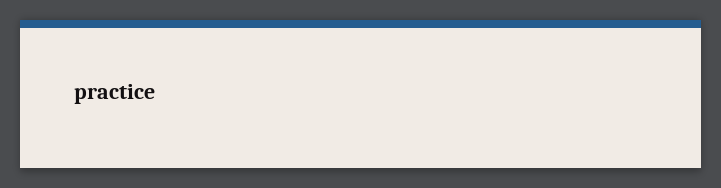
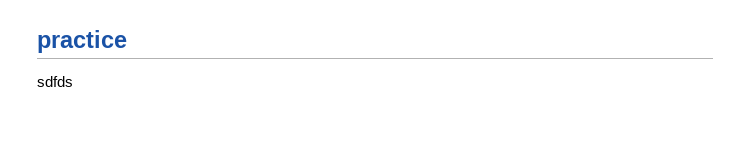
+ sdfds

